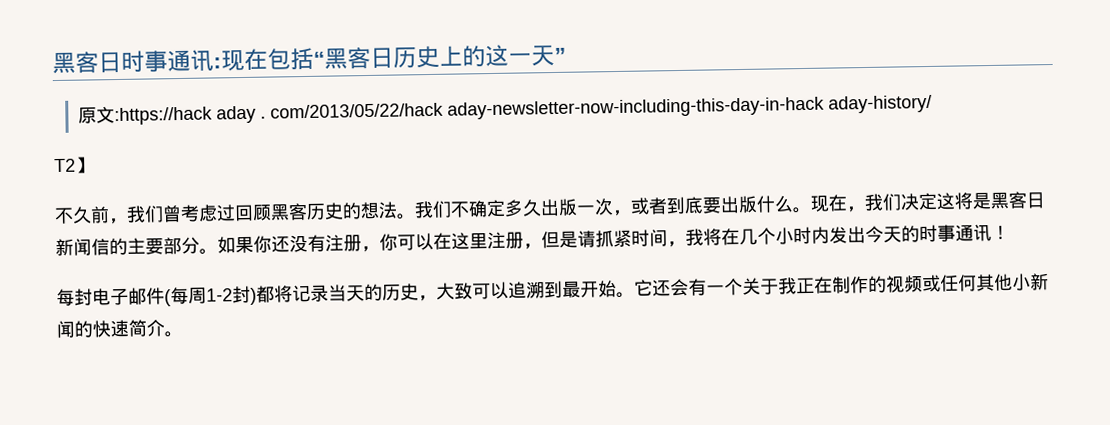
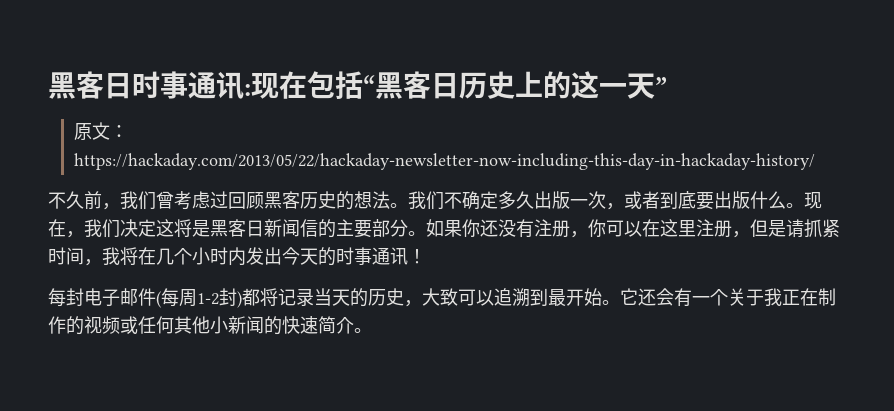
- 原文:https://hack aday . com/2013/05/22/hack aday-newsletter-now-including-this-day-in-hack aday-history/
- T2】
+ 原文：https://hackaday.com/2013/05/22/hackaday-newsletter-now-including-this-day-in-hackaday-history/

